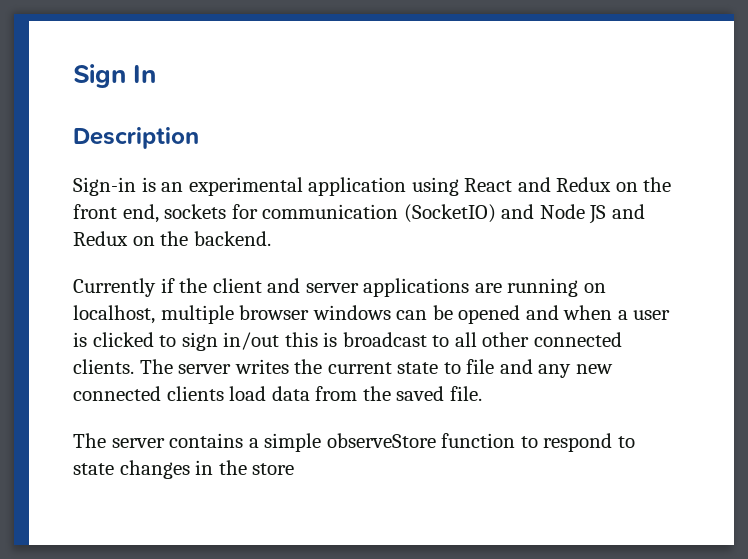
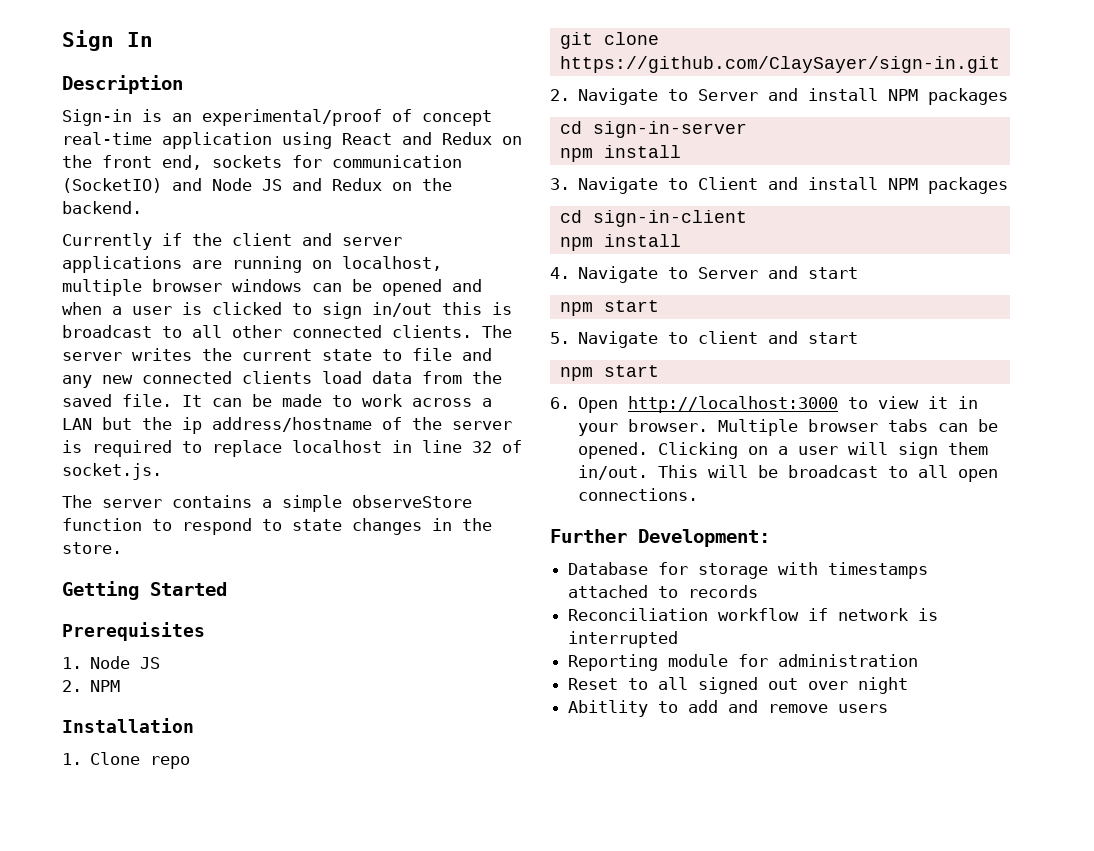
- Sign-in is an experimental application using React and Redux on the front end, sockets for communication (SocketIO) and Node JS and Redux on the backend.
+ Sign-in is an experimental/proof of concept real-time application using React and Redux on the front end, sockets for communication (SocketIO) and Node JS and Redux on the backend.
+ It can be made to work across a LAN but the ip address/hostname of the server is required to replace localhost in line 32 of socket.js.
- The server contains a simple observeStore function to respond to state changes in the store
+ The server contains a simple observeStore function to respond to state changes in the store.
+ Getting Started
+ Prerequisites
+ 1. Node JS
+ 2. NPM
+ Installation
+ 1. Clone repo
+ git clone https://github.com/ClaySayer/sign-in.git
+ 2. Navigate to Server and install NPM packages
+ cd sign-in-server
+ npm install
+ 3. Navigate to Client and install NPM packages
+ cd sign-in-client
+ npm install
+ 4. Navigate to Server and start
+ npm start
+ 5. Navigate to client and start
+ npm start
+ 6. Open http://localhost:3000 to view it in your browser. Multiple browser tabs can be opened. Clicking on a user will sign them in/out. This will be broadcast to all open connections.
+ Further Development:
+ Database for storage with timestamps attached to records
+ Reconciliation workflow if network is interrupted
+ Reporting module for administration
+ Reset to all signed out over night
+ Abitlity to add and remove users

